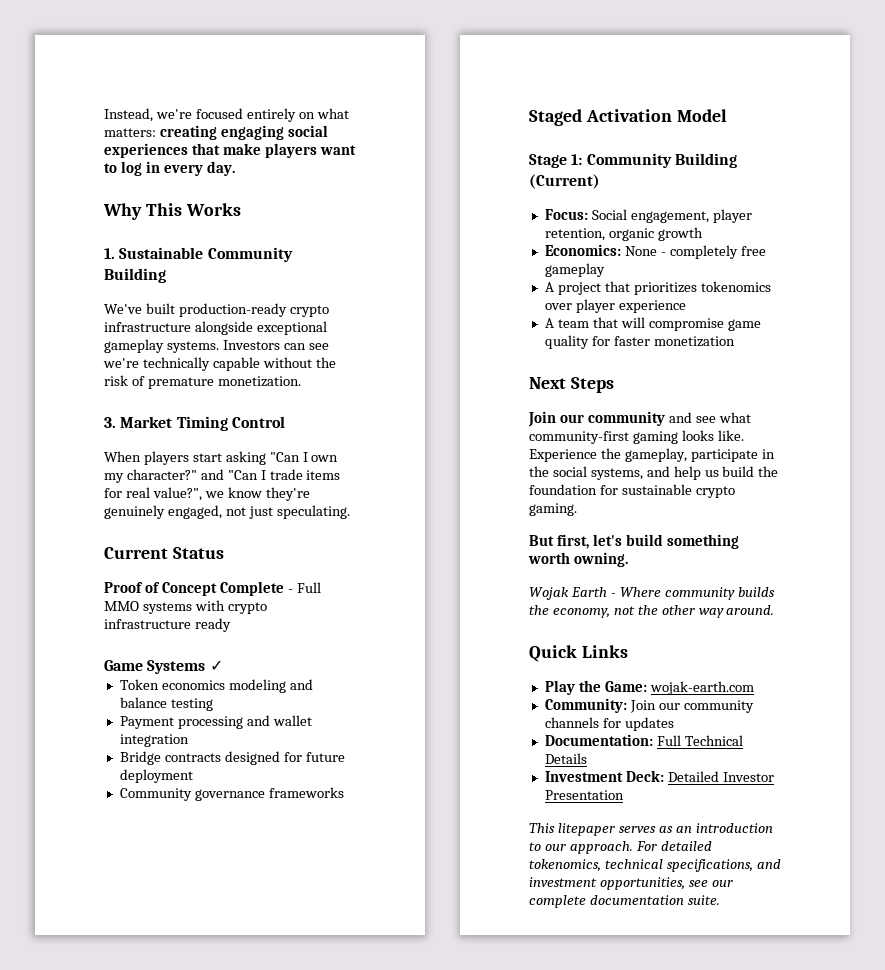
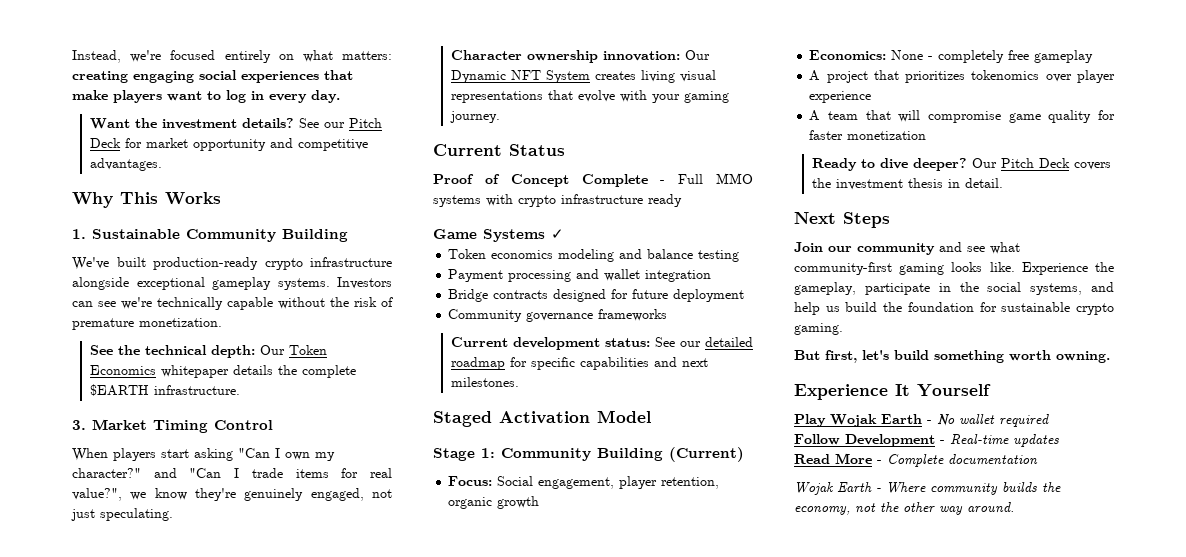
+ Want the investment details? See our Pitch Deck for market opportunity and competitive advantages.
+ See the technical depth: Our Token Economics whitepaper details the complete $EARTH infrastructure.
+ Character ownership innovation: Our Dynamic NFT System creates living visual representations that evolve with your gaming journey.
+ Current development status: See our detailed roadmap for specific capabilities and next milestones.
+ Ready to dive deeper? Our Pitch Deck covers the investment thesis in detail.
+ Experience It Yourself
+ Play Wojak Earth - No wallet required
+ Follow Development - Real-time updates
+ Read More - Complete documentation
- Quick Links
- Play the Game: wojak-earth.com
- Community: Join our community channels for updates
- Documentation: Full Technical Details
- Investment Deck: Detailed Investor Presentation
- This litepaper serves as an introduction to our approach. For detailed tokenomics, technical specifications, and investment opportunities, see our complete documentation suite.

